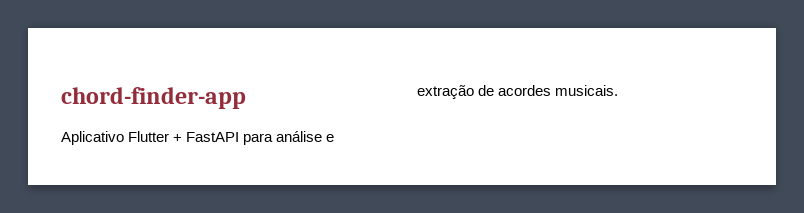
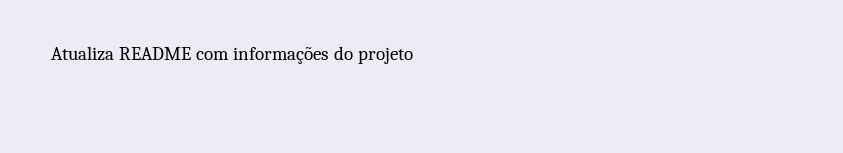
- chord-finder-app
- Aplicativo Flutter + FastAPI para análise e extração de acordes musicais.
+ Atualiza README com informações do projeto

